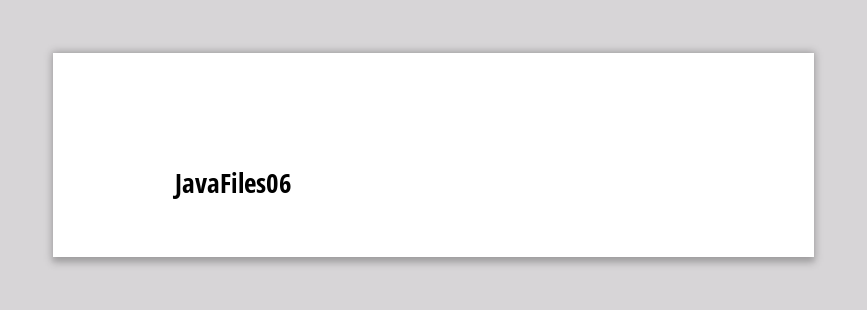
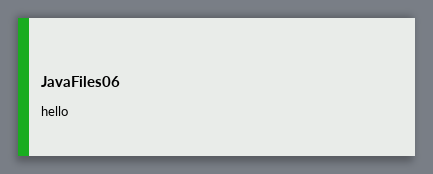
+ hello

